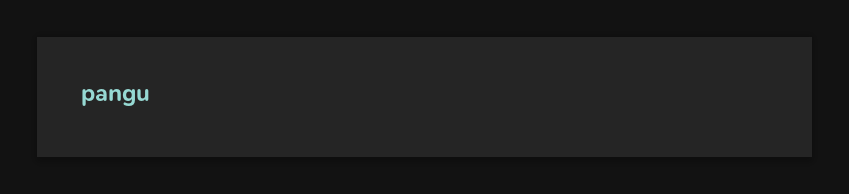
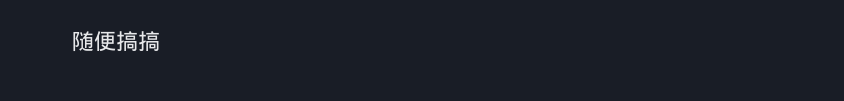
- pangu
+ 随便搞搞

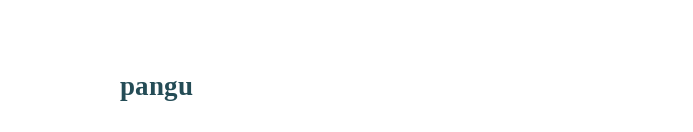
- 随便搞搞
+ pangu

